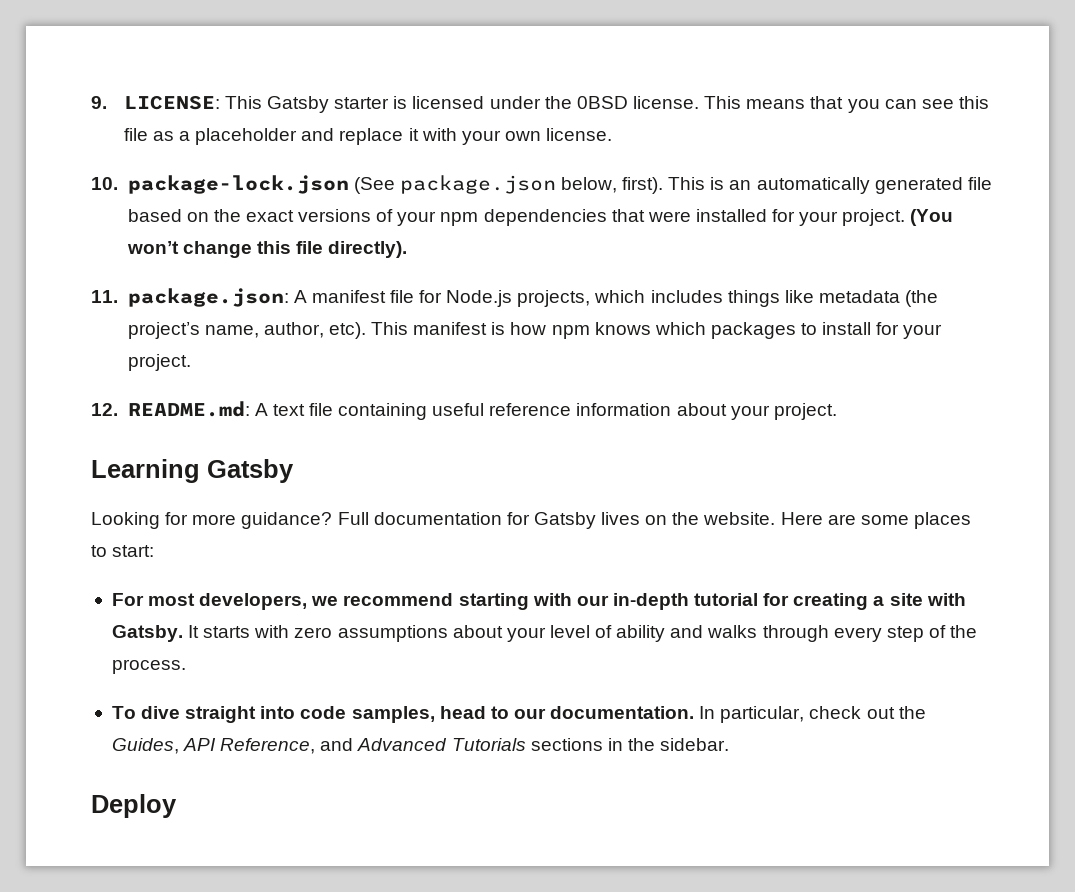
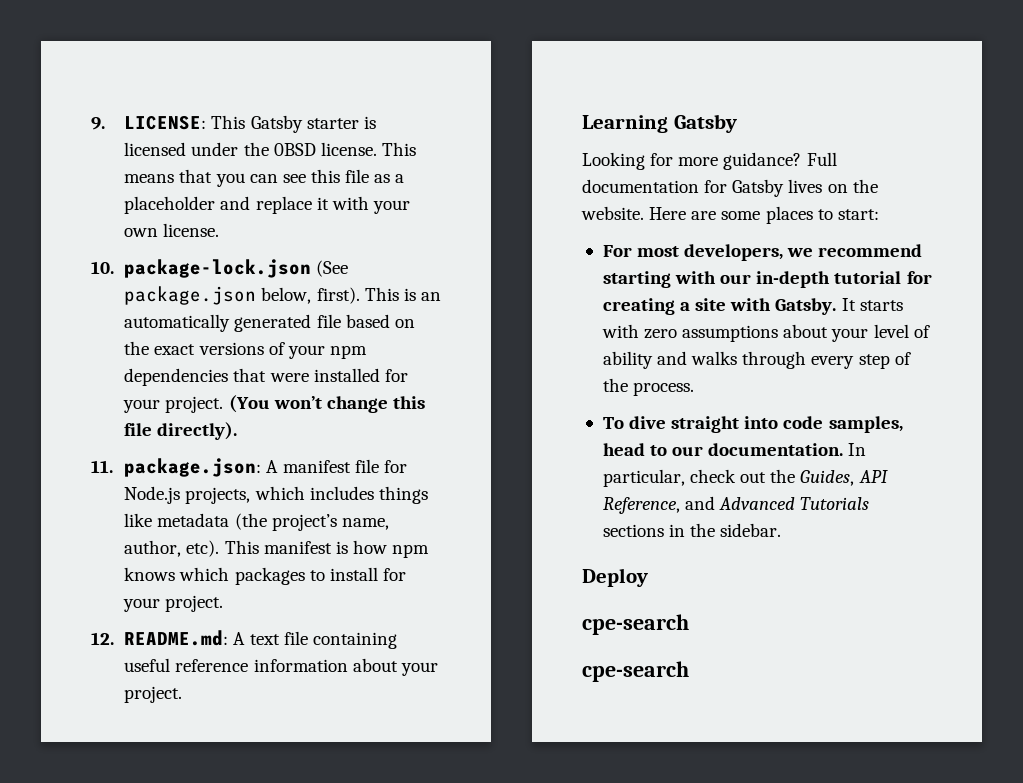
  Deploy
+ cpe-search
+ cpe-search

